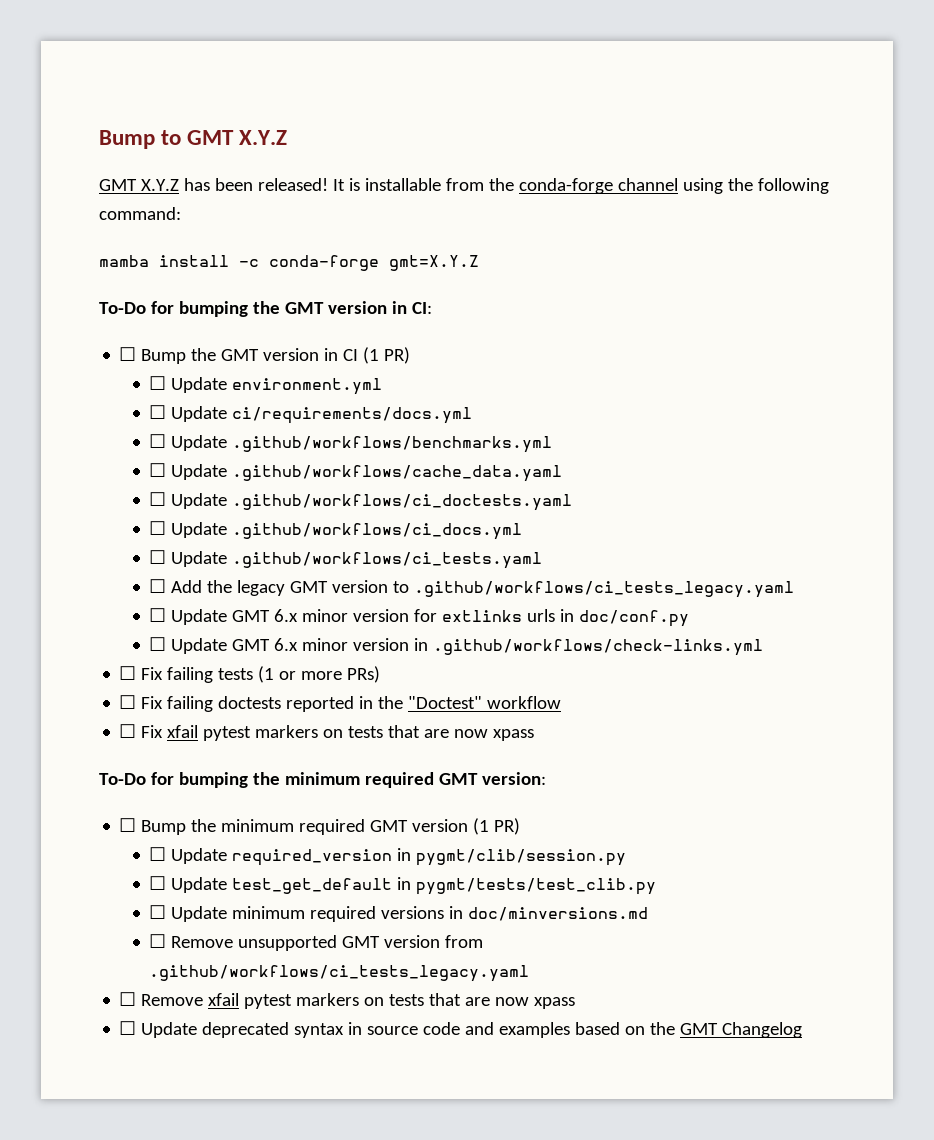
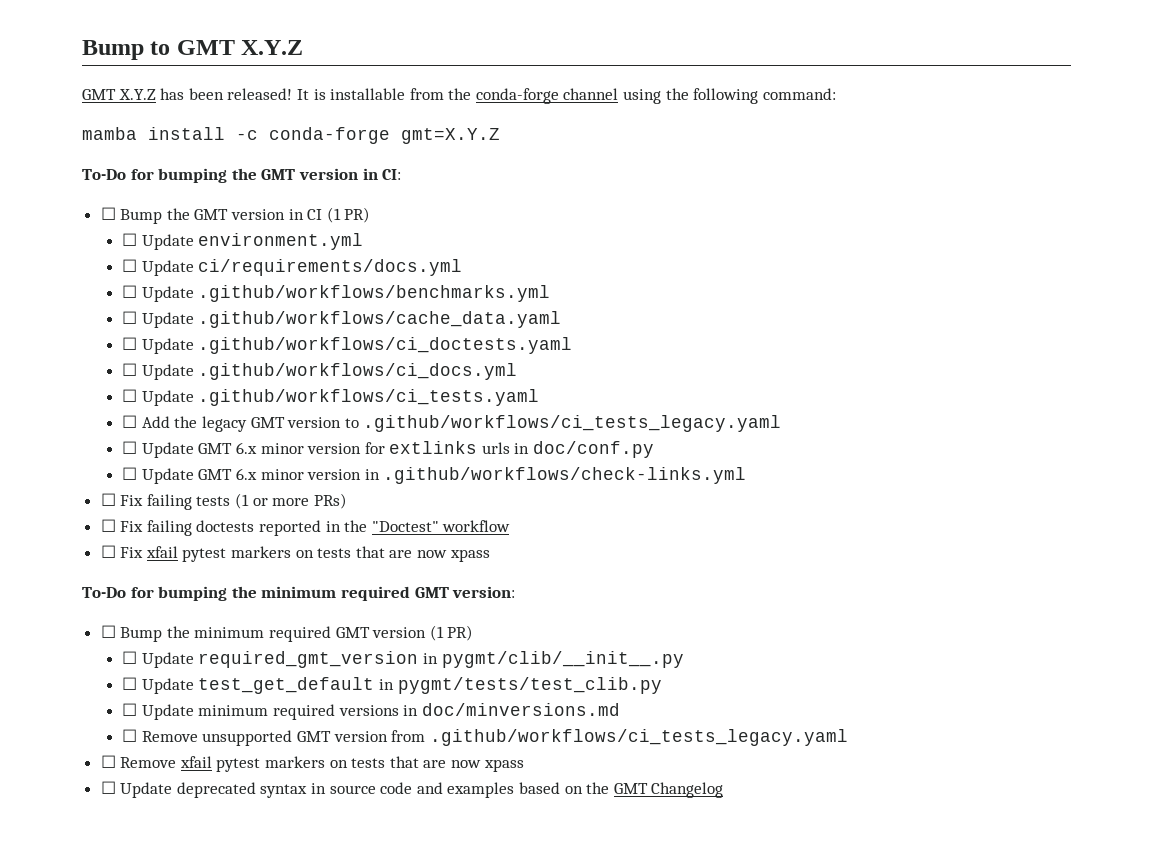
- ☐ Update required_version in pygmt/clib/session.py
+ ☐ Update required_gmt_version in pygmt/clib/__init__.py

